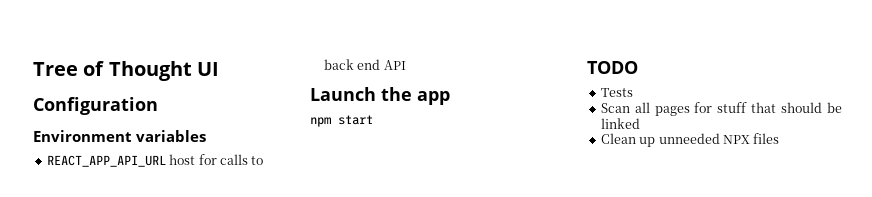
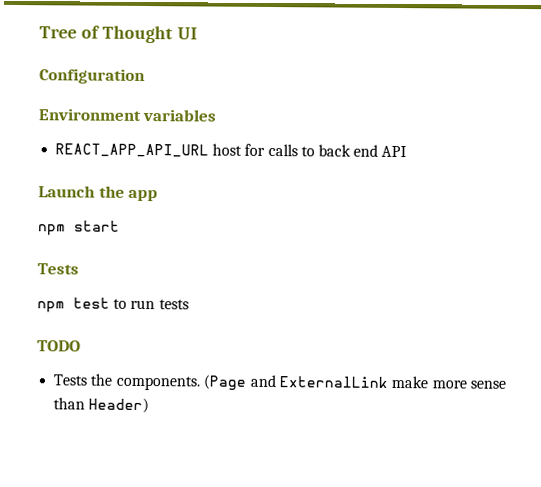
  npm start
+ Tests
+ npm test to run tests
  TODO
- Tests
- Scan all pages for stuff that should be linked
- Clean up unneeded NPX files
+ Tests the components. (Page and ExternalLink make more sense than Header)

